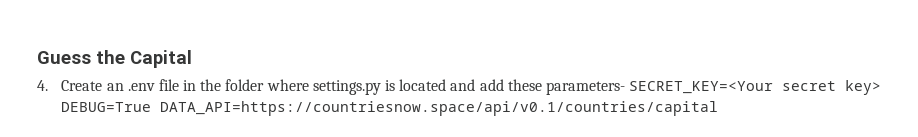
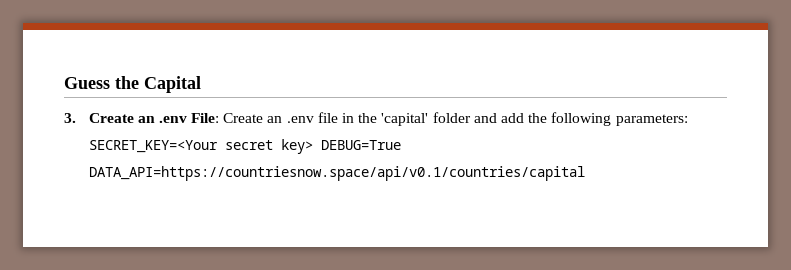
- 4. Create an .env file in the folder where settings.py is located and add these parameters- SECRET_KEY=<Your secret key> DEBUG=True DATA_API=https://countriesnow.space/api/v0.1/countries/capital
+ 3. Create an .env File: Create an .env file in the 'capital' folder and add the following parameters: SECRET_KEY=<Your secret key> DEBUG=True DATA_API=https://countriesnow.space/api/v0.1/countries/capital

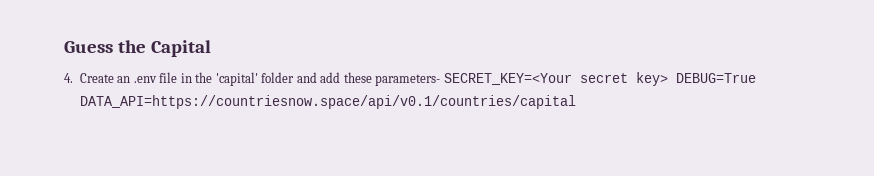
- 3. Create an .env File: Create an .env file in the 'capital' folder and add the following parameters: SECRET_KEY=<Your secret key> DEBUG=True DATA_API=https://countriesnow.space/api/v0.1/countries/capital
+ 4. Create an .env file in the 'capital' folder and add these parameters- SECRET_KEY=<Your secret key> DEBUG=True DATA_API=https://countriesnow.space/api/v0.1/countries/capital

